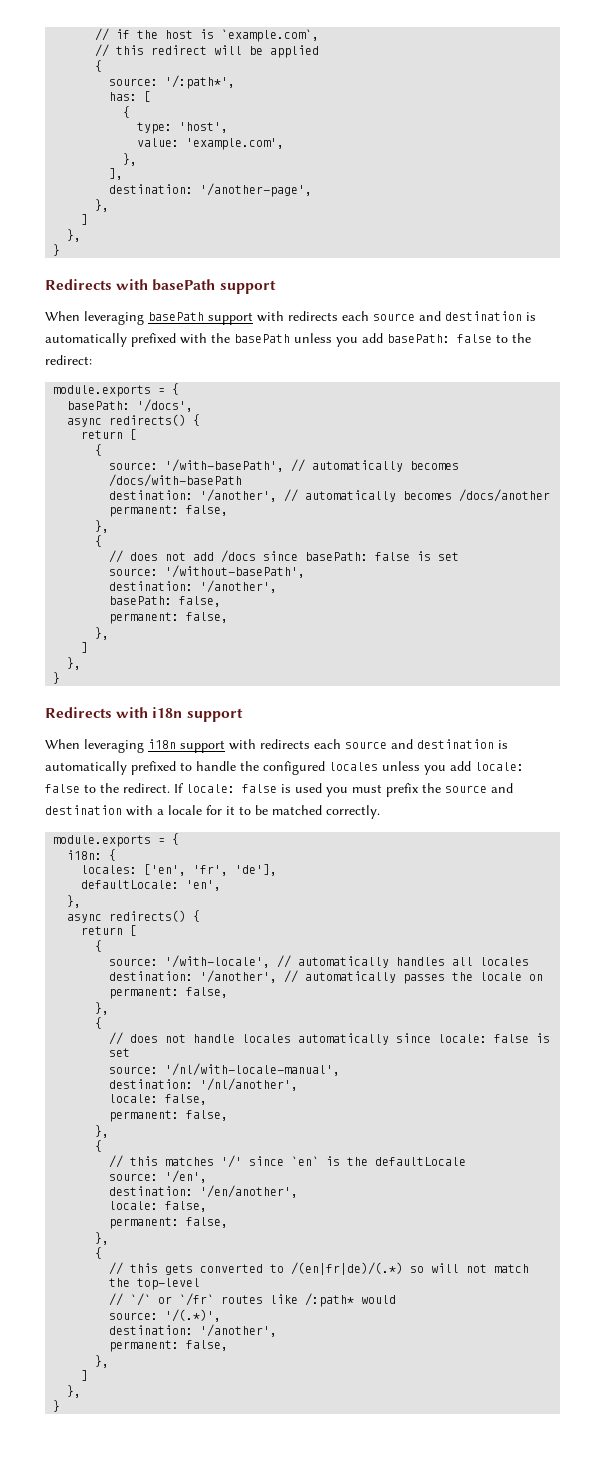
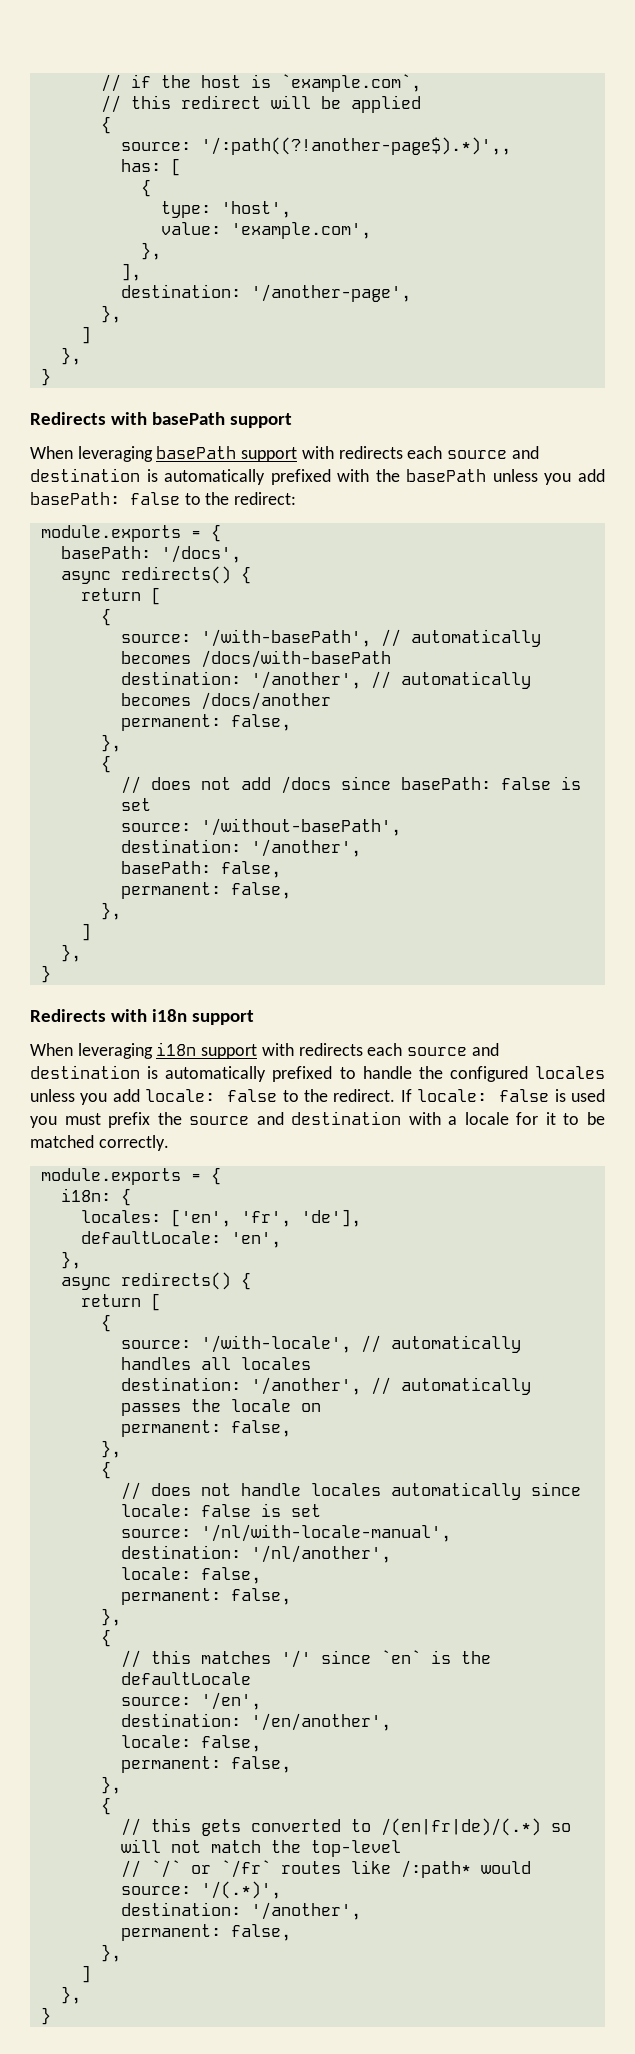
- source: '/:path*',
+ source: '/:path((?!another-page$).*)',,

